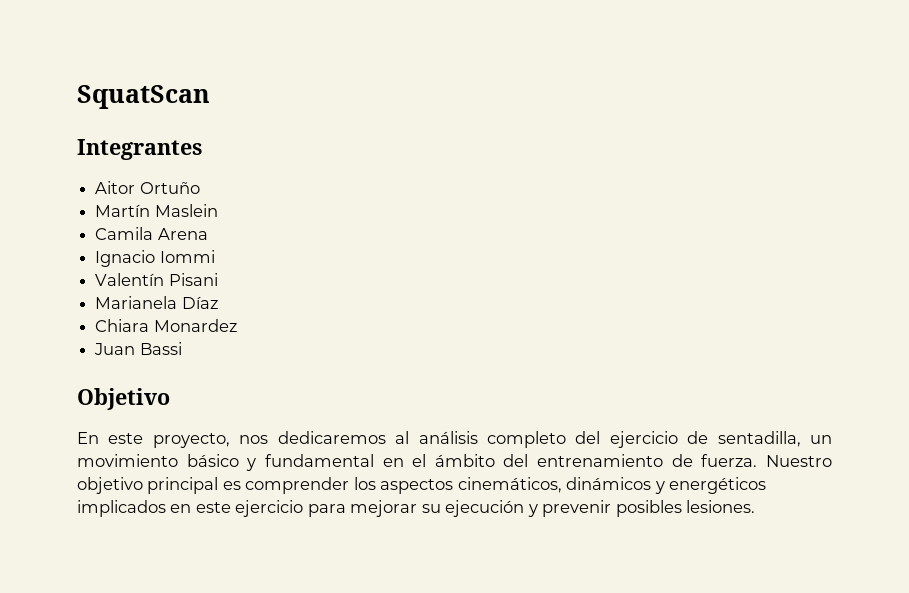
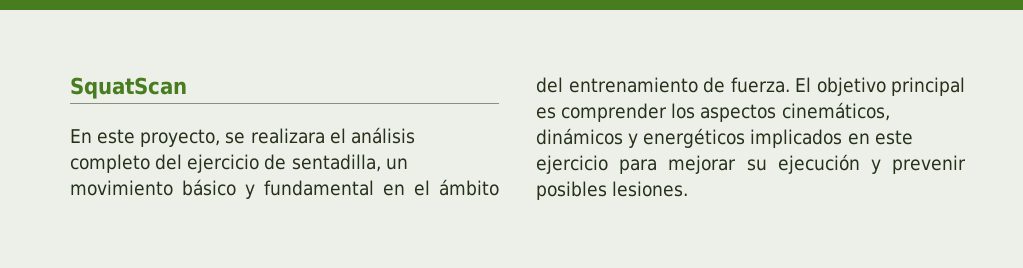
- Integrantes
- Aitor Ortuño
- Martín Maslein
- Camila Arena
- Ignacio Iommi
- Valentín Pisani
- Marianela Díaz
- Chiara Monardez
- Juan Bassi
- Objetivo
- En este proyecto, nos dedicaremos al análisis completo del ejercicio de sentadilla, un movimiento básico y fundamental en el ámbito del entrenamiento de fuerza.
+ En este proyecto, se realizara el análisis completo del ejercicio de sentadilla, un movimiento básico y fundamental en el ámbito del entrenamiento de fuerza.
- Nuestro objetivo principal es comprender los aspectos cinemáticos, dinámicos y energéticos implicados en este ejercicio para mejorar su ejecución y prevenir posibles lesiones.
+ El objetivo principal es comprender los aspectos cinemáticos, dinámicos y energéticos implicados en este ejercicio para mejorar su ejecución y prevenir posibles lesiones.

